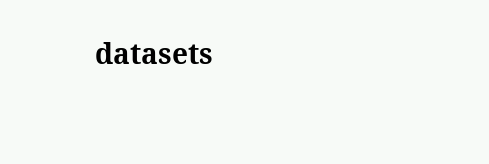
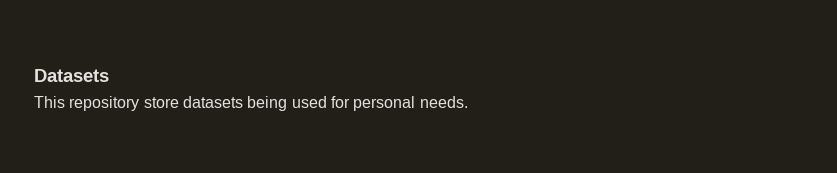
- datasets
+ Datasets
+ This repository store datasets being used for personal needs.

